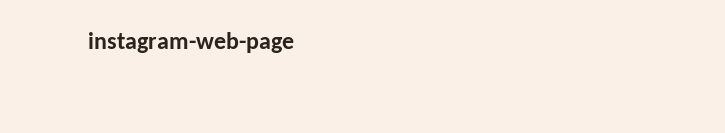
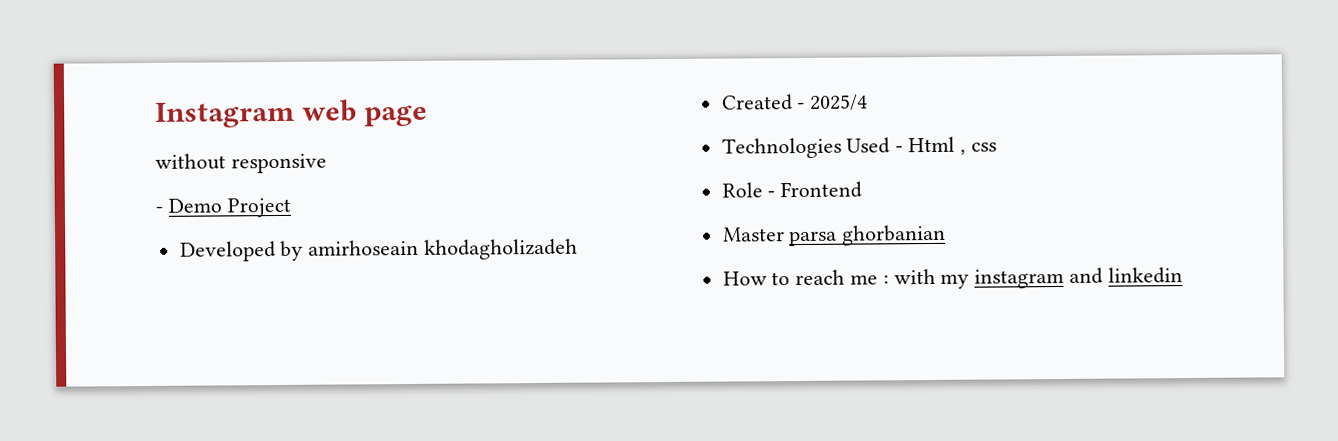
- instagram-web-page
+ Instagram web page
+ without responsive
+ - Demo Project
+ Developed by amirhoseain khodagholizadeh
+ Created - 2025/4
+ Technologies Used - Html , css
+ Role - Frontend
+ Master parsa ghorbanian
+ How to reach me : with my instagram and linkedin

